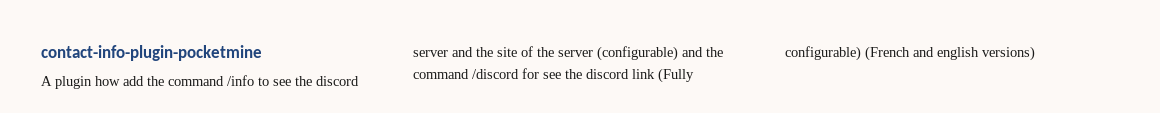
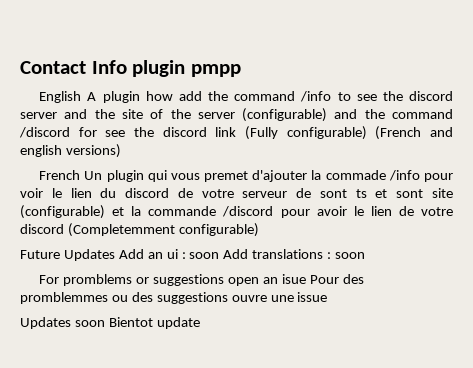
- contact-info-plugin-pocketmine
- A plugin how add the command /info to see the discord server and the site of the server (configurable) and the command /discord for see the discord link (Fully configurable) (French and english versions)
+ Contact Info plugin pmpp
+ English A plugin how add the command /info to see the discord server and the site of the server (configurable) and the command /discord for see the discord link (Fully configurable) (French and english versions)
+ French Un plugin qui vous premet d'ajouter la commade /info pour voir le lien du discord de votre serveur de sont ts et sont site (configurable) et la commande /discord pour avoir le lien de votre discord (Completemment configurable)
+ Future Updates Add an ui : soon Add translations : soon
+ For promblems or suggestions open an isue Pour des promblemmes ou des suggestions ouvre une issue
+ Updates soon Bientot update

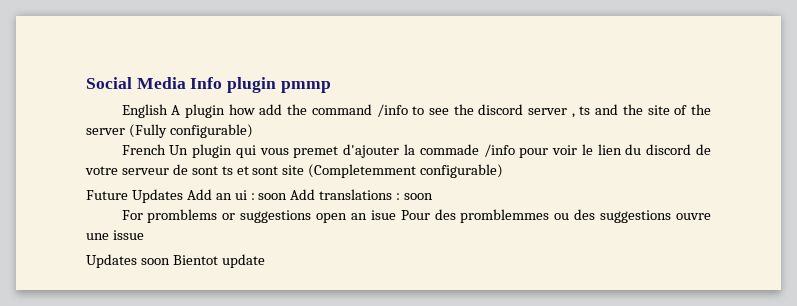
- Contact Info plugin pmpp
+ Social Media Info plugin pmmp
- English A plugin how add the command /info to see the discord server and the site of the server (configurable) and the command /discord for see the discord link (Fully configurable) (French and english versions)
+ English A plugin how add the command /info to see the discord server , ts and the site of the server (Fully configurable)
- French Un plugin qui vous premet d'ajouter la commade /info pour voir le lien du discord de votre serveur de sont ts et sont site (configurable) et la commande /discord pour avoir le lien de votre discord (Completemment configurable)
+ French Un plugin qui vous premet d'ajouter la commade /info pour voir le lien du discord de votre serveur de sont ts et sont site (Completemment configurable)

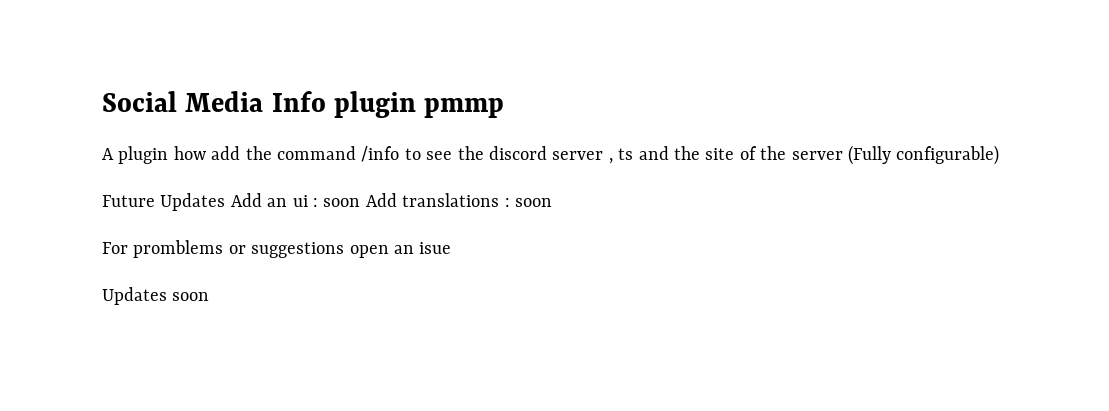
- English A plugin how add the command /info to see the discord server , ts and the site of the server (Fully configurable)
+ A plugin how add the command /info to see the discord server , ts and the site of the server (Fully configurable)
- French Un plugin qui vous premet d'ajouter la commade /info pour voir le lien du discord de votre serveur de sont ts et sont site (Completemment configurable)
- For promblems or suggestions open an isue Pour des promblemmes ou des suggestions ouvre une issue
+ For promblems or suggestions open an isue
- Updates soon Bientot update
+ Updates soon

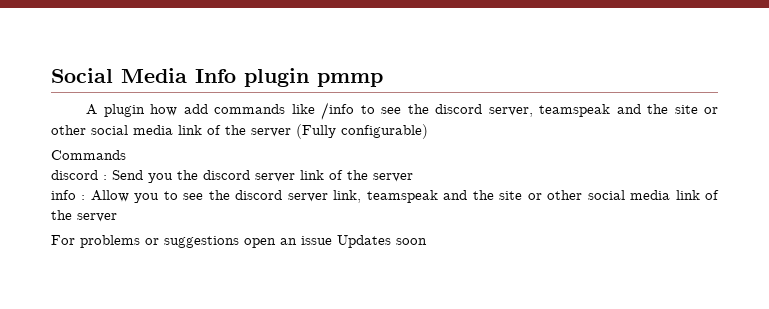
- A plugin how add the command /info to see the discord server , ts and the site of the server (Fully configurable)
+ A plugin how add commands like /info to see the discord server, teamspeak and the site or other social media link of the server (Fully configurable)
- Future Updates Add an ui : soon Add translations : soon
+ Commands
+ discord : Send you the discord server link of the server
+ info : Allow you to see the discord server link, teamspeak and the site or other social media link of the server
- For promblems or suggestions open an isue
- Updates soon
+ For problems or suggestions open an issue Updates soon

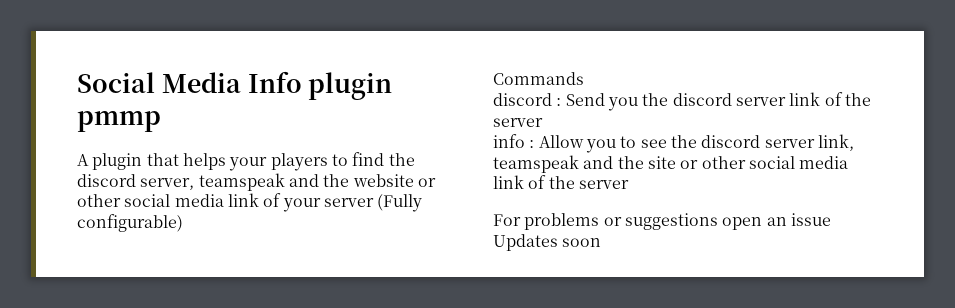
- A plugin how add commands like /info to see the discord server, teamspeak and the site or other social media link of the server (Fully configurable)
+ A plugin that helps your players to find the discord server, teamspeak and the website or other social media link of your server (Fully configurable)

